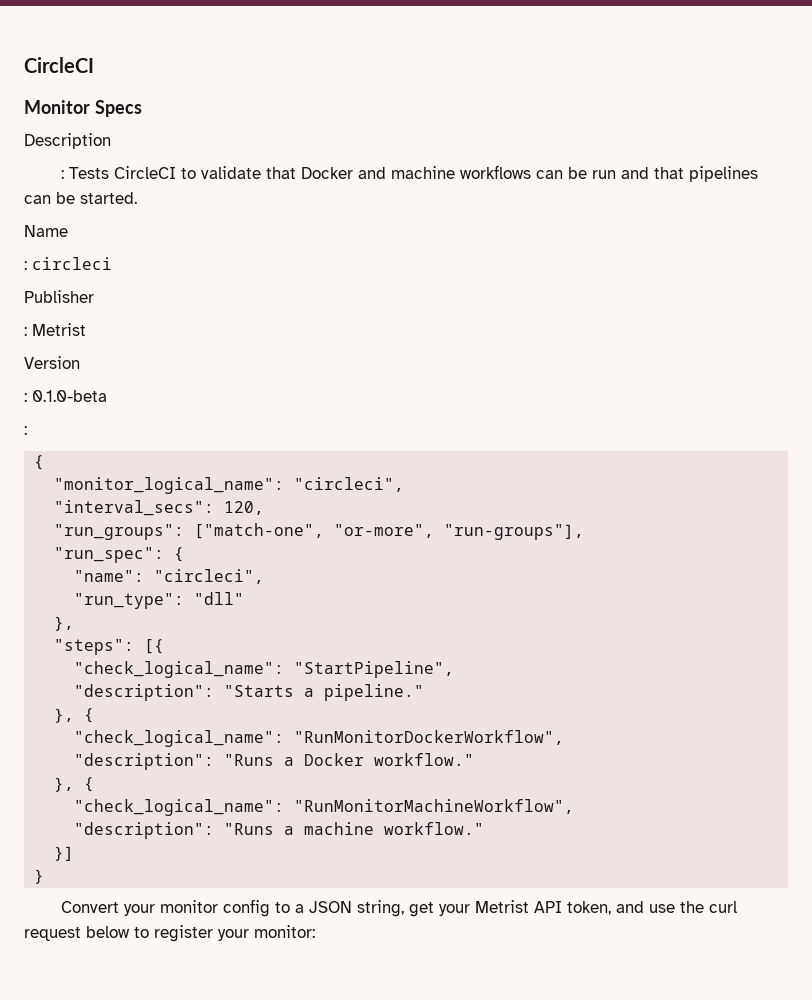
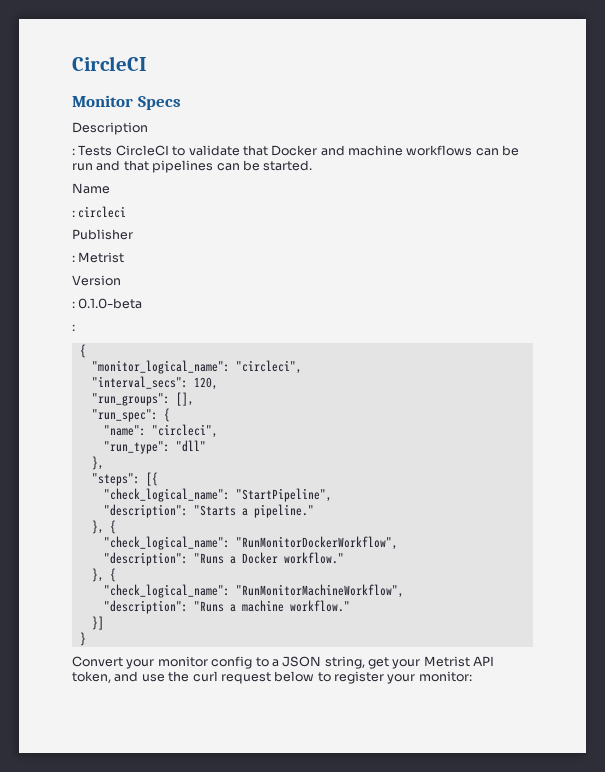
- "run_groups": ["match-one", "or-more", "run-groups"],
+ "run_groups": [],

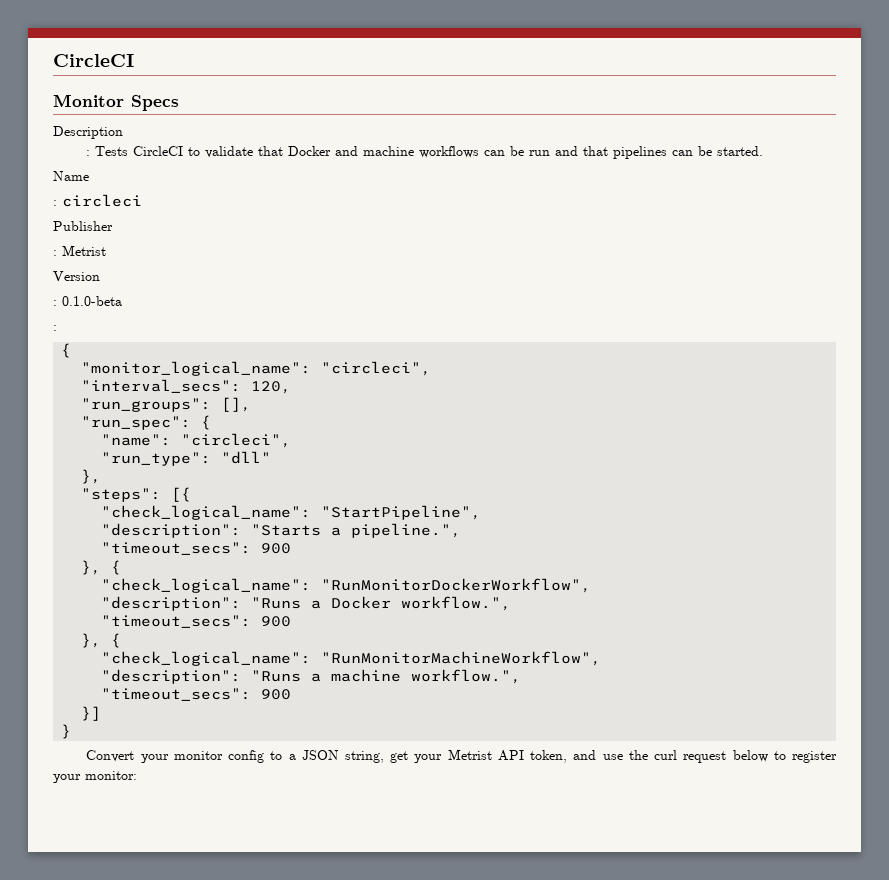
- "description": "Starts a pipeline."
+ "description": "Starts a pipeline.",
+ "timeout_secs": 900
- "description": "Runs a Docker workflow."
+ "description": "Runs a Docker workflow.",
+ "timeout_secs": 900
- "description": "Runs a machine workflow."
+ "description": "Runs a machine workflow.",
+ "timeout_secs": 900

